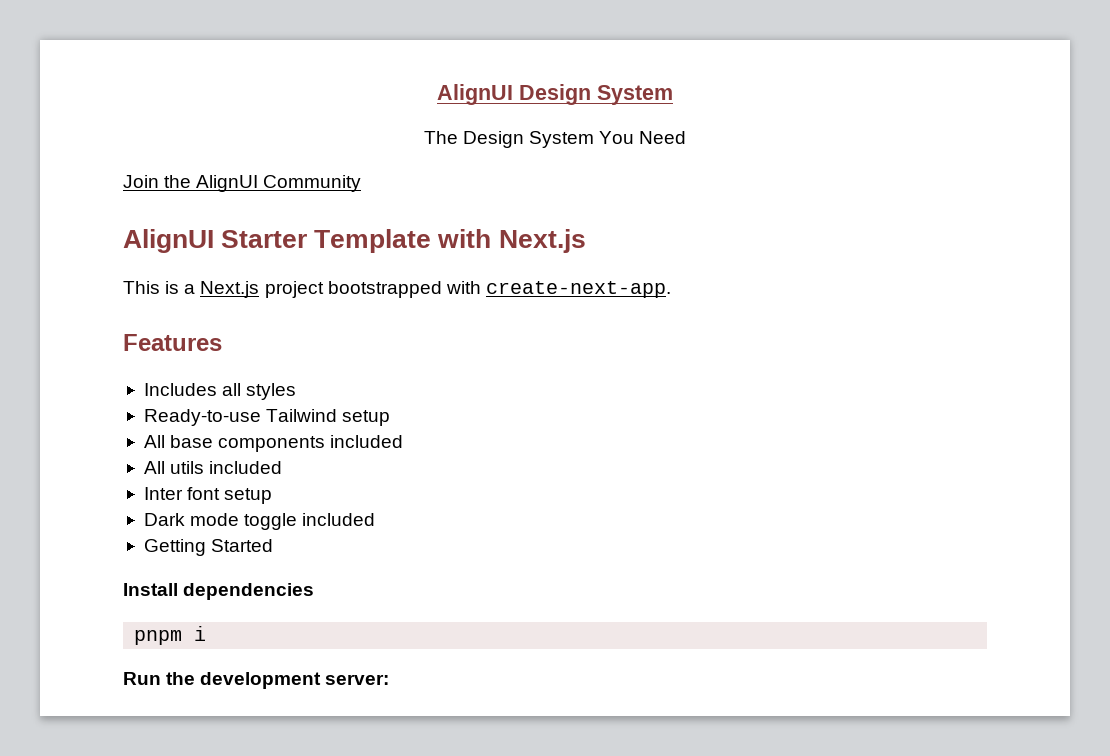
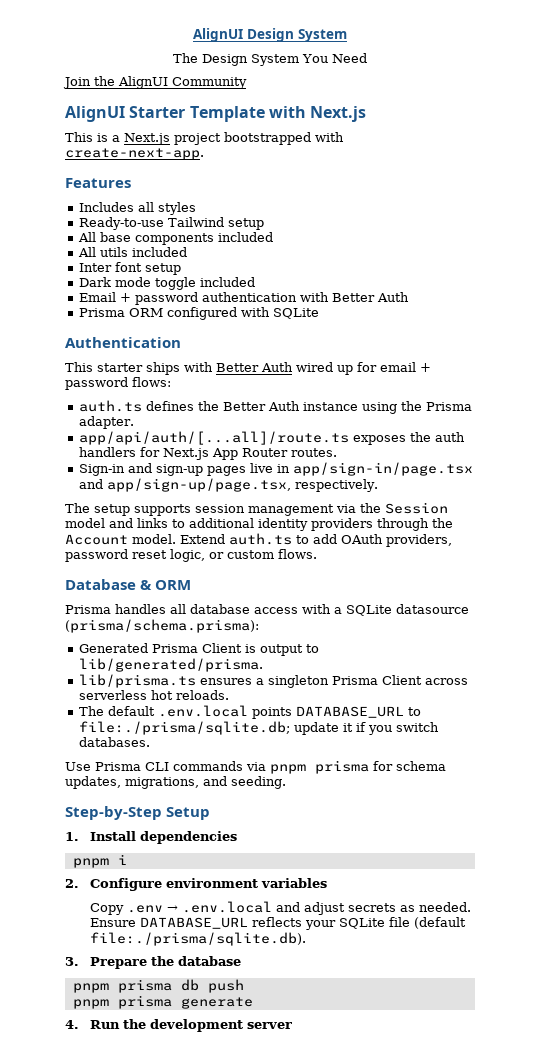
- Getting Started
- Install dependencies
+ Email + password authentication with Better Auth
+ Prisma ORM configured with SQLite
+ Authentication
+ This starter ships with Better Auth wired up for email + password flows:
+ auth.ts defines the Better Auth instance using the Prisma adapter.
+ app/api/auth/[...all]/route.ts exposes the auth handlers for Next.js App Router routes.
+ Sign-in and sign-up pages live in app/sign-in/page.tsx and app/sign-up/page.tsx, respectively.
+ The setup supports session management via the Session model and links to additional identity providers through the Account model. Extend auth.ts to add OAuth providers, password reset logic, or custom flows.
+ Database & ORM
+ Prisma handles all database access with a SQLite datasource (prisma/schema.prisma):
+ Generated Prisma Client is output to lib/generated/prisma.
+ lib/prisma.ts ensures a singleton Prisma Client across serverless hot reloads.
+ The default .env.local points DATABASE_URL to file:./prisma/sqlite.db; update it if you switch databases.
+ Use Prisma CLI commands via pnpm prisma for schema updates, migrations, and seeding.
+ Step-by-Step Setup
+ 1. Install dependencies
  pnpm i
- Run the development server:
+ 2. Configure environment variables
+ Copy .env → .env.local and adjust secrets as needed. Ensure DATABASE_URL reflects your SQLite file (default file:./prisma/sqlite.db).
+ 3. Prepare the database
+ pnpm prisma db push
+ pnpm prisma generate
+ 4. Run the development server

